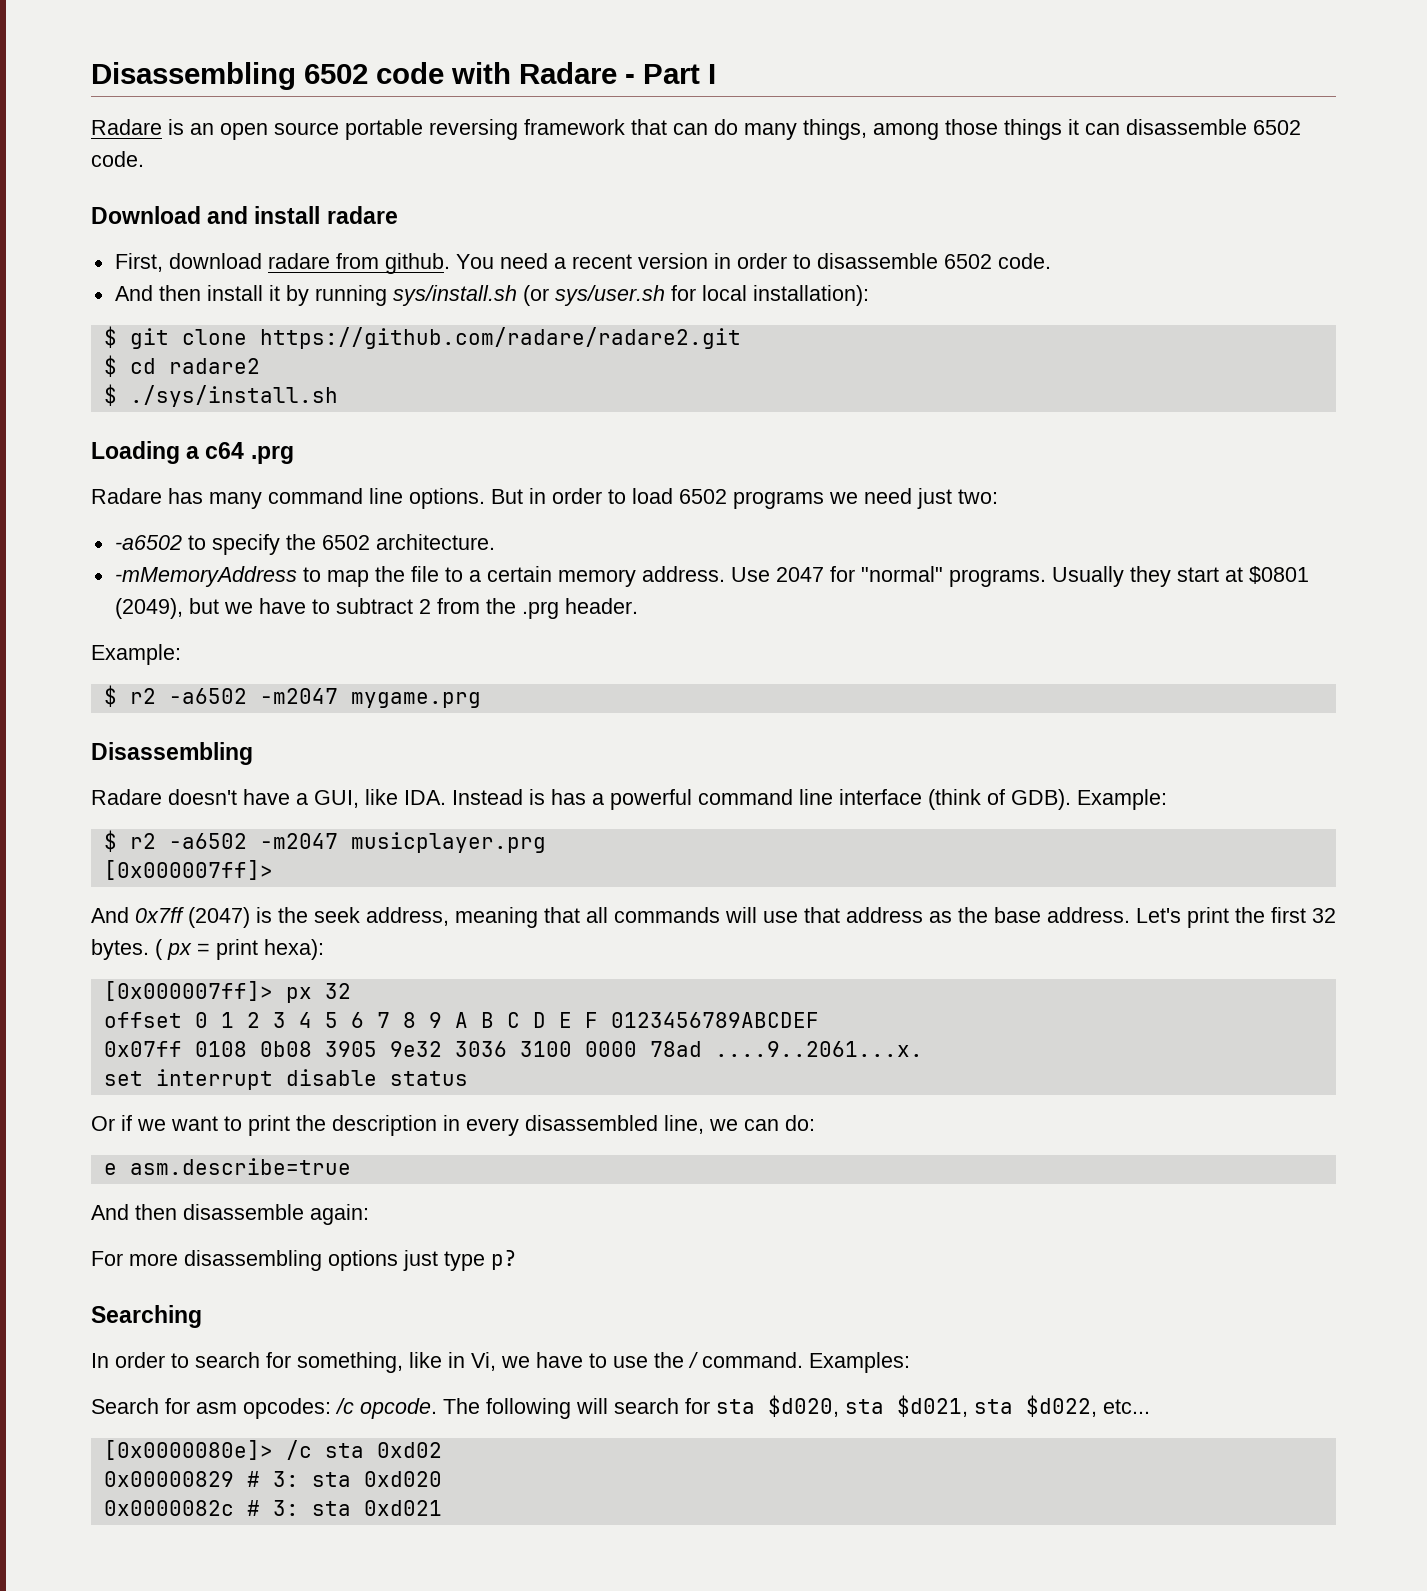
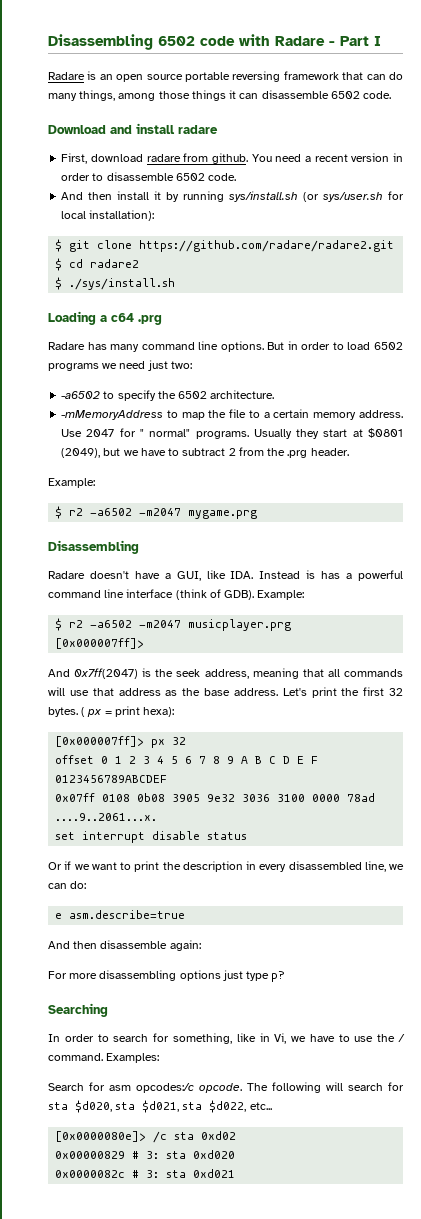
- Use 2047 for "normal" programs.
+ Use 2047 for " normal" programs.
- And 0x7ff (2047) is the seek address, meaning that all commands will use that address as the base address.
+ And 0x7ff(2047) is the seek address, meaning that all commands will use that address as the base address.
- Search for asm opcodes: /c opcode.
+ Search for asm opcodes:/c opcode.

